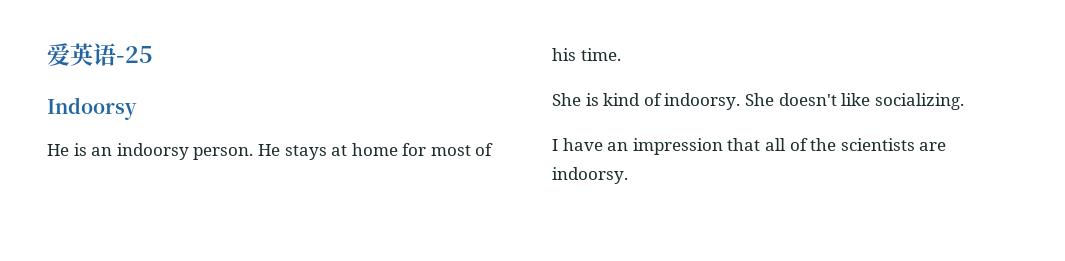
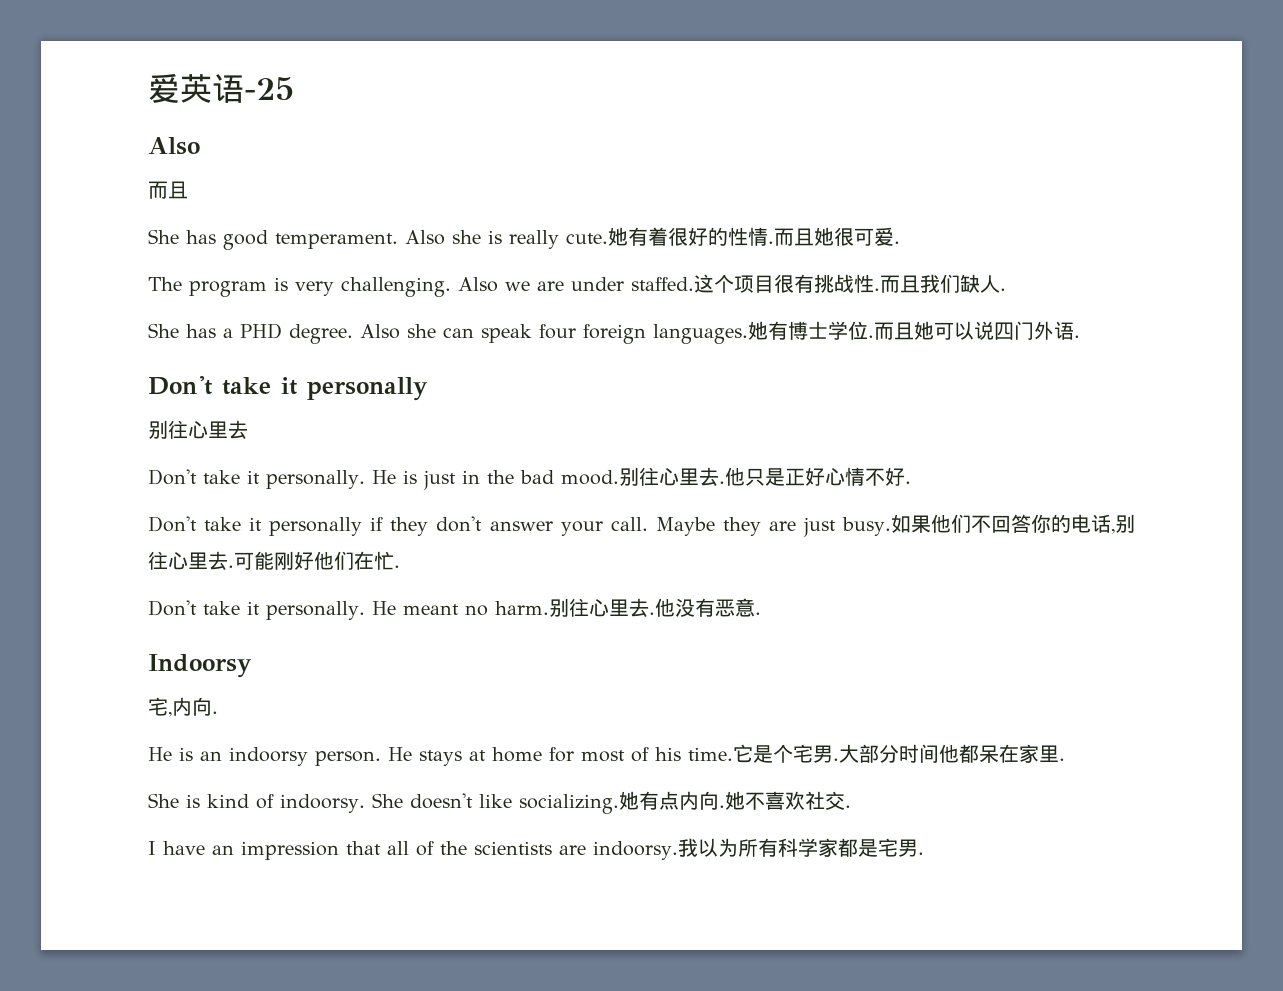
  爱英语-25
+ Also
+ 而且
+ She has good temperament. Also she is really cute.她有着很好的性情.而且她很可爱.
+ The program is very challenging. Also we are under staffed.这个项目很有挑战性.而且我们缺人.
+ She has a PHD degree. Also she can speak four foreign languages.她有博士学位.而且她可以说四门外语.
+ Don't take it personally
+ 别往心里去
+ Don't take it personally. He is just in the bad mood.别往心里去.他只是正好心情不好.
+ Don't take it personally if they don't answer your call. Maybe they are just busy.如果他们不回答你的电话,别往心里去.可能刚好他们在忙.
+ Don't take it personally. He meant no harm.别往心里去.他没有恶意.
  Indoorsy
+ 宅,内向.
+ 它是个宅男.大部分时间他都呆在家里.
+ 她有点内向.她不喜欢社交.
+ 我以为所有科学家都是宅男.

